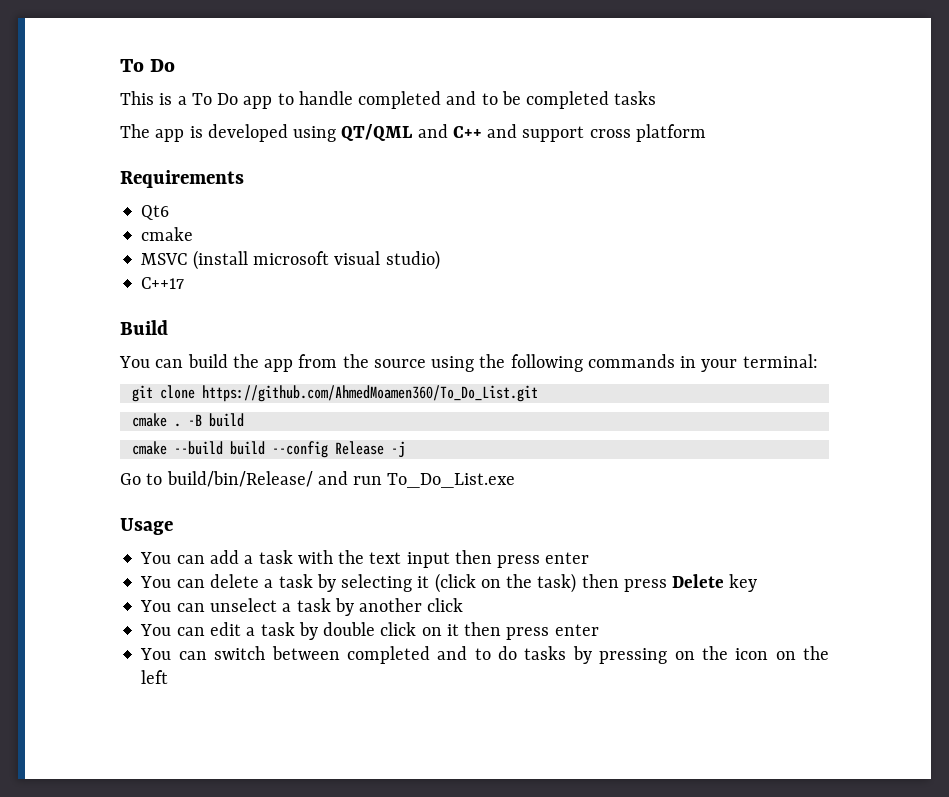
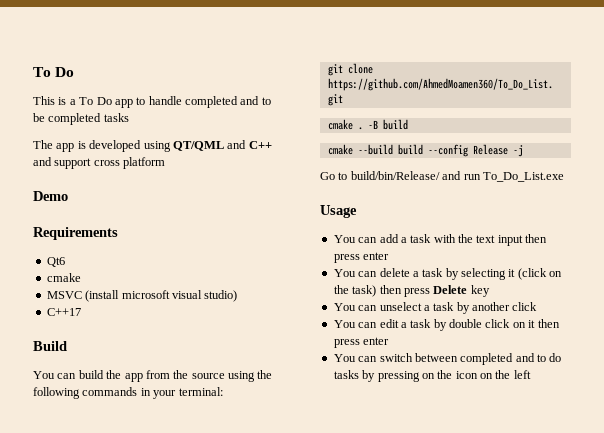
+ Demo

